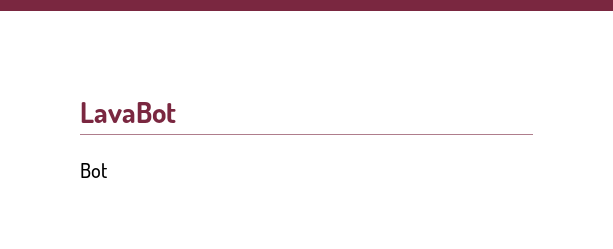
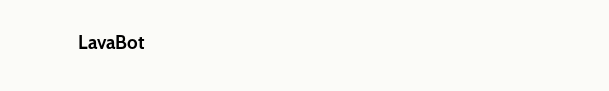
- Bot

